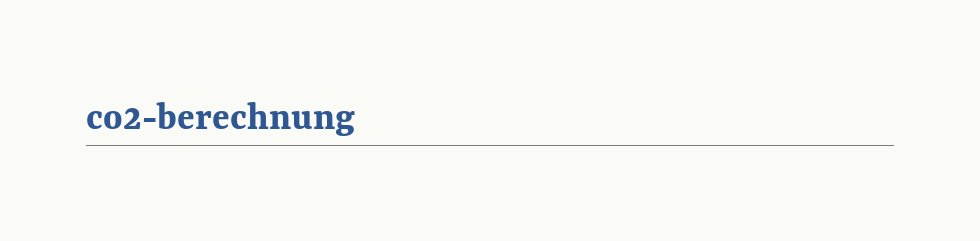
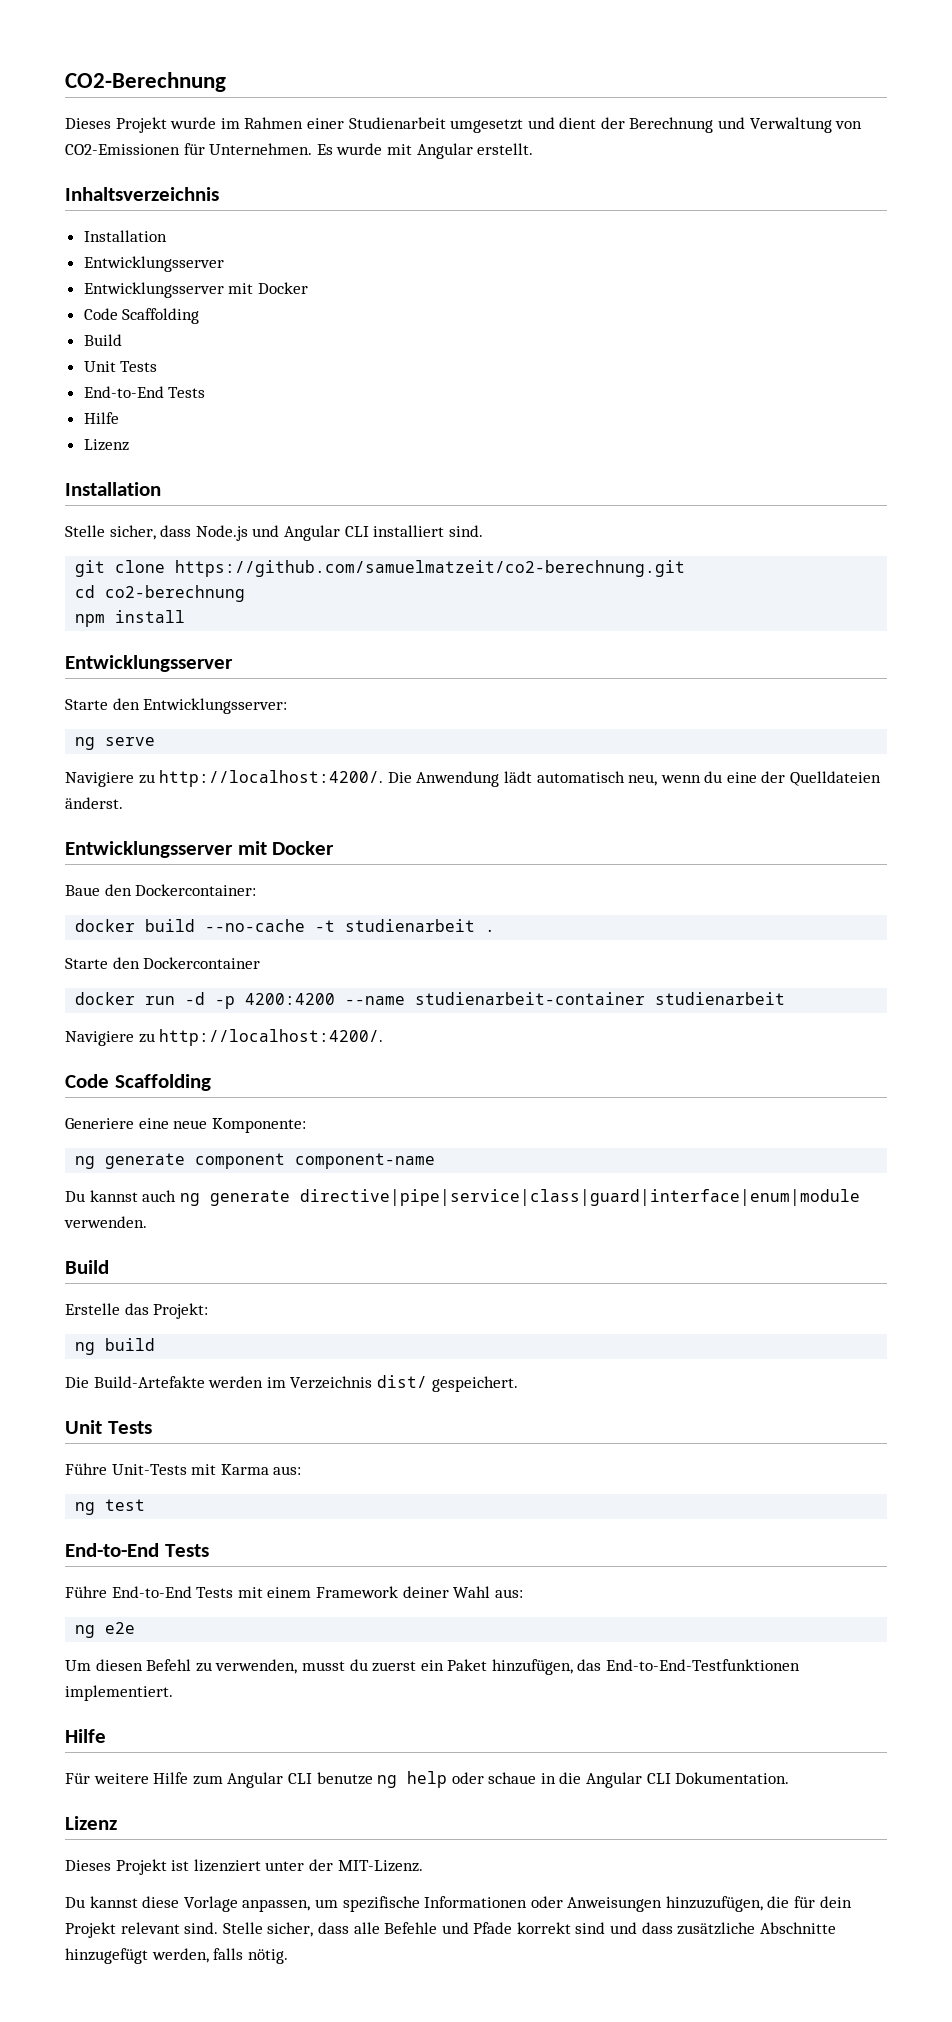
- co2-berechnung
+ CO2-Berechnung
+ Dieses Projekt wurde im Rahmen einer Studienarbeit umgesetzt und dient der Berechnung und Verwaltung von CO2-Emissionen für Unternehmen. Es wurde mit Angular erstellt.
+ Inhaltsverzeichnis
+ Installation
+ Entwicklungsserver
+ Entwicklungsserver mit Docker
+ Code Scaffolding
+ Build
+ Unit Tests
+ End-to-End Tests
+ Hilfe
+ Lizenz
+ Installation
+ Stelle sicher, dass Node.js und Angular CLI installiert sind.
+ git clone https://github.com/samuelmatzeit/co2-berechnung.git
+ cd co2-berechnung
+ npm install
+ Entwicklungsserver
+ Starte den Entwicklungsserver:
+ ng serve
+ Navigiere zu http://localhost:4200/. Die Anwendung lädt automatisch neu, wenn du eine der Quelldateien änderst.
+ Entwicklungsserver mit Docker
+ Baue den Dockercontainer:
+ docker build --no-cache -t studienarbeit .
+ Starte den Dockercontainer
+ docker run -d -p 4200:4200 --name studienarbeit-container studienarbeit
+ Navigiere zu http://localhost:4200/.
+ Code Scaffolding
+ Generiere eine neue Komponente:
+ ng generate component component-name
+ Du kannst auch ng generate directive|pipe|service|class|guard|interface|enum|module verwenden.
+ Build
+ Erstelle das Projekt:
+ ng build
+ Die Build-Artefakte werden im Verzeichnis dist/ gespeichert.
+ Unit Tests
+ Führe Unit-Tests mit Karma aus:
+ ng test
+ End-to-End Tests
+ Führe End-to-End Tests mit einem Framework deiner Wahl aus:
+ ng e2e
+ Um diesen Befehl zu verwenden, musst du zuerst ein Paket hinzufügen, das End-to-End-Testfunktionen implementiert.
+ Hilfe
+ Für weitere Hilfe zum Angular CLI benutze ng help oder schaue in die Angular CLI Dokumentation.
+ Lizenz
+ Dieses Projekt ist lizenziert unter der MIT-Lizenz.
+ Du kannst diese Vorlage anpassen, um spezifische Informationen oder Anweisungen hinzuzufügen, die für dein Projekt relevant sind. Stelle sicher, dass alle Befehle und Pfade korrekt sind und dass zusätzliche Abschnitte hinzugefügt werden, falls nötig.

